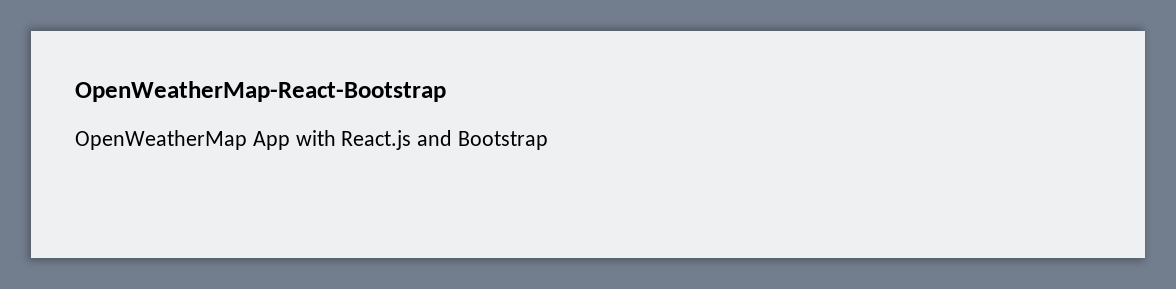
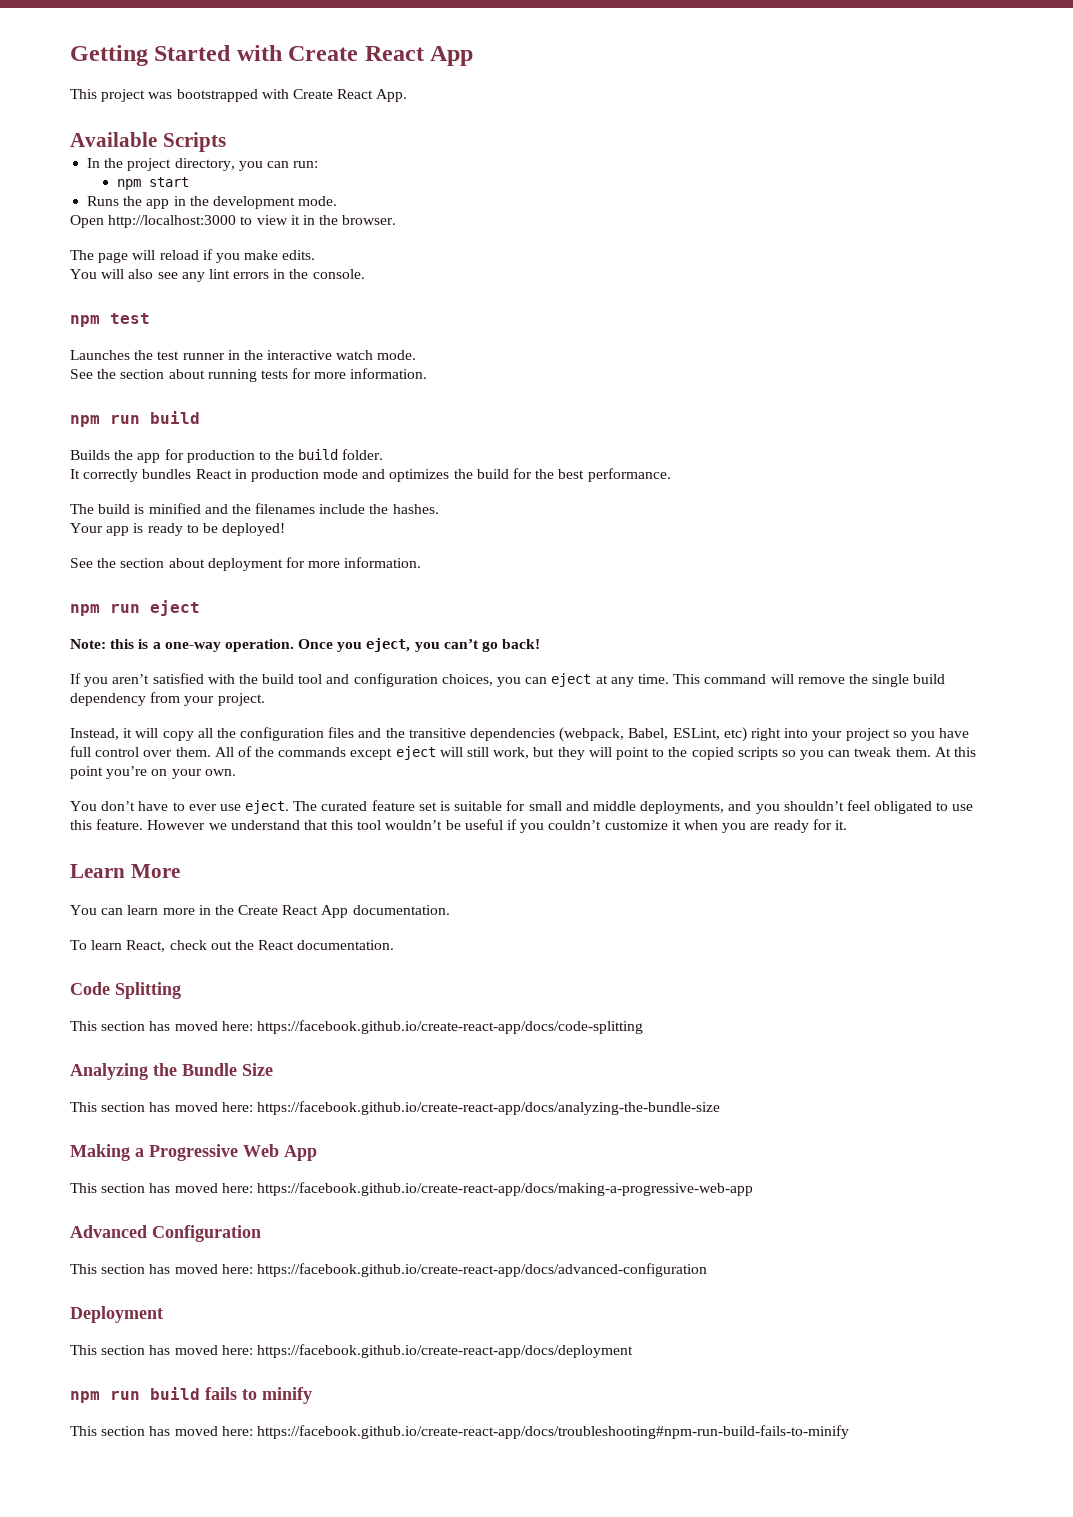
- OpenWeatherMap-React-Bootstrap
- OpenWeatherMap App with React.js and Bootstrap
+ Getting Started with Create React App
+ This project was bootstrapped with Create React App.
+ Available Scripts
+ In the project directory, you can run:
+ npm start
+ Runs the app in the development mode.
+ Open http://localhost:3000 to view it in the browser.
+ The page will reload if you make edits.
+ You will also see any lint errors in the console.
+ npm test
+ Launches the test runner in the interactive watch mode.
+ See the section about running tests for more information.
+ npm run build
+ Builds the app for production to the build folder.
+ It correctly bundles React in production mode and optimizes the build for the best performance.
+ The build is minified and the filenames include the hashes.
+ Your app is ready to be deployed!
+ See the section about deployment for more information.
+ npm run eject
+ Note: this is a one-way operation. Once you eject, you can’t go back!
+ If you aren’t satisfied with the build tool and configuration choices, you can eject at any time. This command will remove the single build dependency from your project.
+ Instead, it will copy all the configuration files and the transitive dependencies (webpack, Babel, ESLint, etc) right into your project so you have full control over them. All of the commands except eject will still work, but they will point to the copied scripts so you can tweak them. At this point you’re on your own.
+ You don’t have to ever use eject. The curated feature set is suitable for small and middle deployments, and you shouldn’t feel obligated to use this feature. However we understand that this tool wouldn’t be useful if you couldn’t customize it when you are ready for it.
+ Learn More
+ You can learn more in the Create React App documentation.
+ To learn React, check out the React documentation.
+ Code Splitting
+ This section has moved here: https://facebook.github.io/create-react-app/docs/code-splitting
+ Analyzing the Bundle Size
+ This section has moved here: https://facebook.github.io/create-react-app/docs/analyzing-the-bundle-size
+ Making a Progressive Web App
+ This section has moved here: https://facebook.github.io/create-react-app/docs/making-a-progressive-web-app
+ Advanced Configuration
+ This section has moved here: https://facebook.github.io/create-react-app/docs/advanced-configuration
+ Deployment
+ This section has moved here: https://facebook.github.io/create-react-app/docs/deployment
+ npm run build fails to minify
+ This section has moved here: https://facebook.github.io/create-react-app/docs/troubleshooting#npm-run-build-fails-to-minify

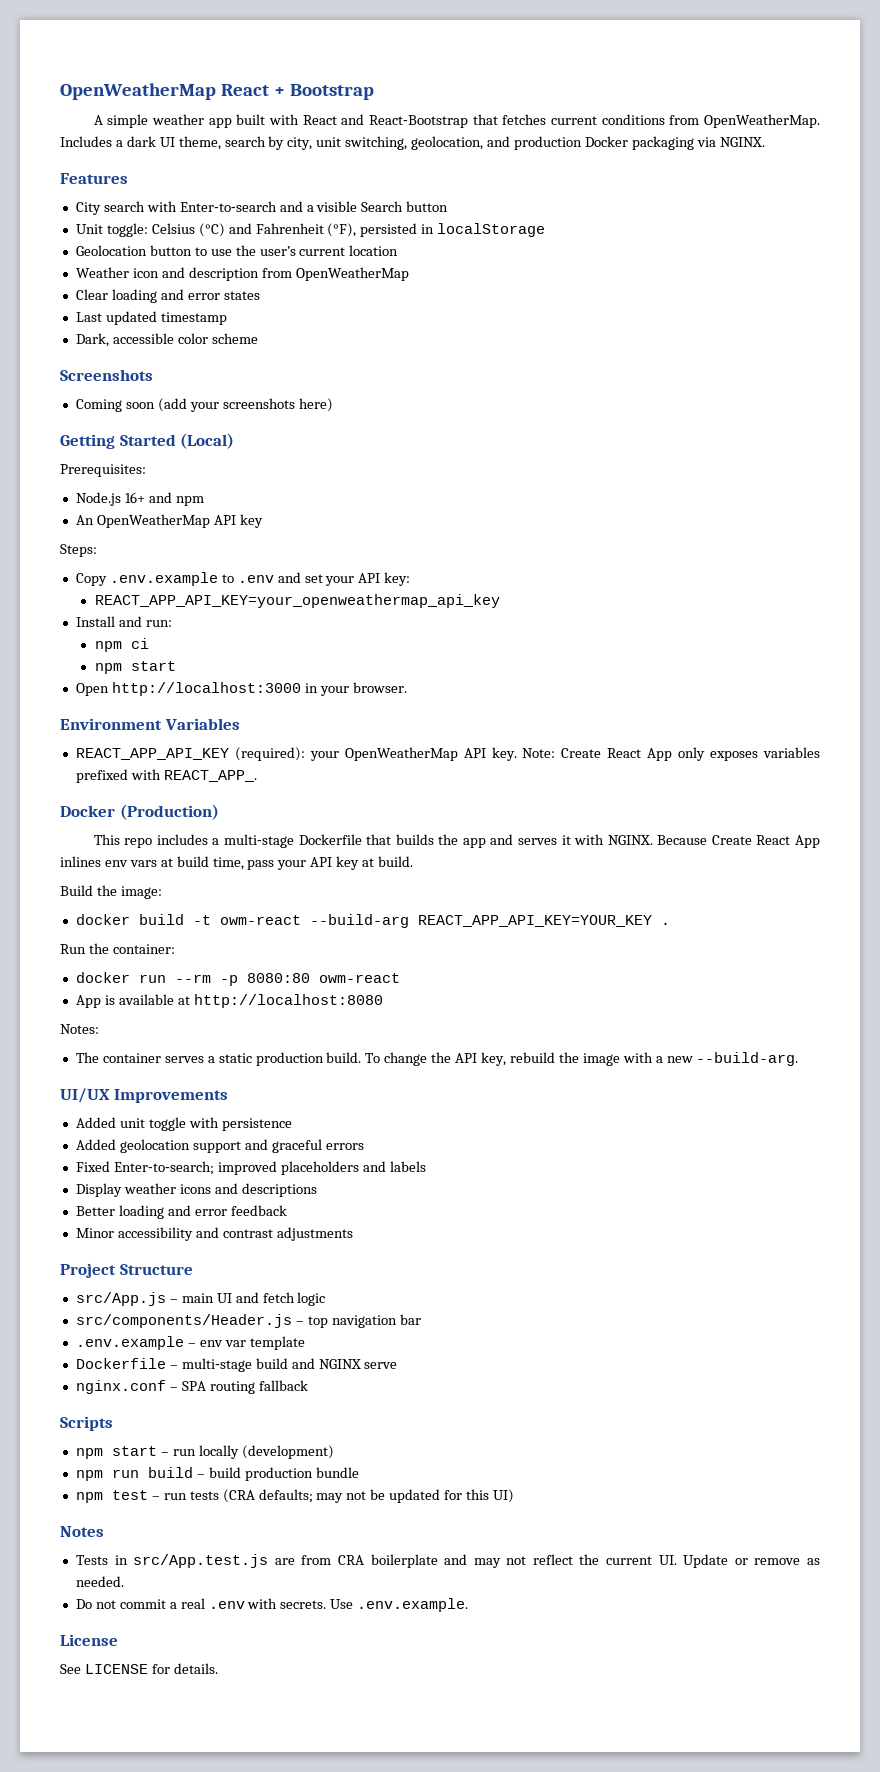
- Getting Started with Create React App
- This project was bootstrapped with Create React App.
- Available Scripts
- In the project directory, you can run:
+ OpenWeatherMap React + Bootstrap
+ A simple weather app built with React and React‑Bootstrap that fetches current conditions from OpenWeatherMap. Includes a dark UI theme, search by city, unit switching, geolocation, and production Docker packaging via NGINX.
+ Features
+ City search with Enter‑to‑search and a visible Search button
+ Unit toggle: Celsius (°C) and Fahrenheit (°F), persisted in localStorage
+ Geolocation button to use the user’s current location
+ Weather icon and description from OpenWeatherMap
+ Clear loading and error states
+ Last updated timestamp
+ Dark, accessible color scheme
+ Screenshots
+ Coming soon (add your screenshots here)
+ Getting Started (Local)
+ Prerequisites:
+ Node.js 16+ and npm
+ An OpenWeatherMap API key
+ Steps:
+ Copy .env.example to .env and set your API key:
+ REACT_APP_API_KEY=your_openweathermap_api_key
+ Install and run:
+ npm ci
- Runs the app in the development mode.
- Open http://localhost:3000 to view it in the browser.
- The page will reload if you make edits.
- You will also see any lint errors in the console.
- npm test
- Launches the test runner in the interactive watch mode.
- See the section about running tests for more information.
- npm run build
- Builds the app for production to the build folder.
- It correctly bundles React in production mode and optimizes the build for the best performance.
- The build is minified and the filenames include the hashes.
- Your app is ready to be deployed!
- See the section about deployment for more information.
- npm run eject
- Note: this is a one-way operation. Once you eject, you can’t go back!
- If you aren’t satisfied with the build tool and configuration choices, you can eject at any time. This command will remove the single build dependency from your project.
- Instead, it will copy all the configuration files and the transitive dependencies (webpack, Babel, ESLint, etc) right into your project so you have full control over them. All of the commands except eject will still work, but they will point to the copied scripts so you can tweak them. At this point you’re on your own.
- You don’t have to ever use eject. The curated feature set is suitable for small and middle deployments, and you shouldn’t feel obligated to use this feature. However we understand that this tool wouldn’t be useful if you couldn’t customize it when you are ready for it.
- Learn More
- You can learn more in the Create React App documentation.
- To learn React, check out the React documentation.
- Code Splitting
- This section has moved here: https://facebook.github.io/create-react-app/docs/code-splitting
- Analyzing the Bundle Size
- This section has moved here: https://facebook.github.io/create-react-app/docs/analyzing-the-bundle-size
- Making a Progressive Web App
- This section has moved here: https://facebook.github.io/create-react-app/docs/making-a-progressive-web-app
- Advanced Configuration
- This section has moved here: https://facebook.github.io/create-react-app/docs/advanced-configuration
- Deployment
- This section has moved here: https://facebook.github.io/create-react-app/docs/deployment
- npm run build fails to minify
- This section has moved here: https://facebook.github.io/create-react-app/docs/troubleshooting#npm-run-build-fails-to-minify
+ Open http://localhost:3000 in your browser.
+ Environment Variables
+ REACT_APP_API_KEY (required): your OpenWeatherMap API key. Note: Create React App only exposes variables prefixed with REACT_APP_.
+ Docker (Production)
+ This repo includes a multi‑stage Dockerfile that builds the app and serves it with NGINX. Because Create React App inlines env vars at build time, pass your API key at build.
+ Build the image:
+ docker build -t owm-react --build-arg REACT_APP_API_KEY=YOUR_KEY .
+ Run the container:
+ docker run --rm -p 8080:80 owm-react
+ App is available at http://localhost:8080
+ Notes:
+ The container serves a static production build. To change the API key, rebuild the image with a new --build-arg.
+ UI/UX Improvements
+ Added unit toggle with persistence
+ Added geolocation support and graceful errors
+ Fixed Enter‑to‑search; improved placeholders and labels
+ Display weather icons and descriptions
+ Better loading and error feedback
+ Minor accessibility and contrast adjustments
+ Project Structure
+ src/App.js – main UI and fetch logic
+ src/components/Header.js – top navigation bar
+ .env.example – env var template
+ Dockerfile – multi‑stage build and NGINX serve
+ nginx.conf – SPA routing fallback
+ Scripts
+ npm start – run locally (development)
+ npm run build – build production bundle
+ npm test – run tests (CRA defaults; may not be updated for this UI)
+ Notes
+ Tests in src/App.test.js are from CRA boilerplate and may not reflect the current UI. Update or remove as needed.
+ Do not commit a real .env with secrets. Use .env.example.
+ License
+ See LICENSE for details.

